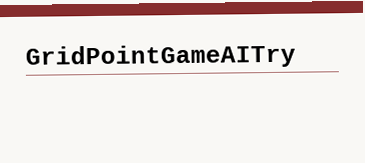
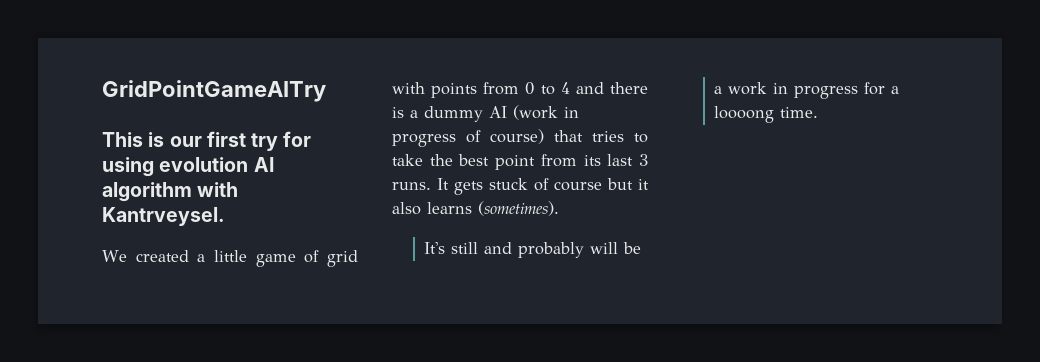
+ This is our first try for using evolution AI algorithm with Kantrveysel.
+ We created a little game of grid with points from 0 to 4 and there is a dummy AI (work in progress of course) that tries to take the best point from its last 3 runs. It gets stuck of course but it also learns (sometimes).
+ It's still and probably will be a work in progress for a loooong time.

